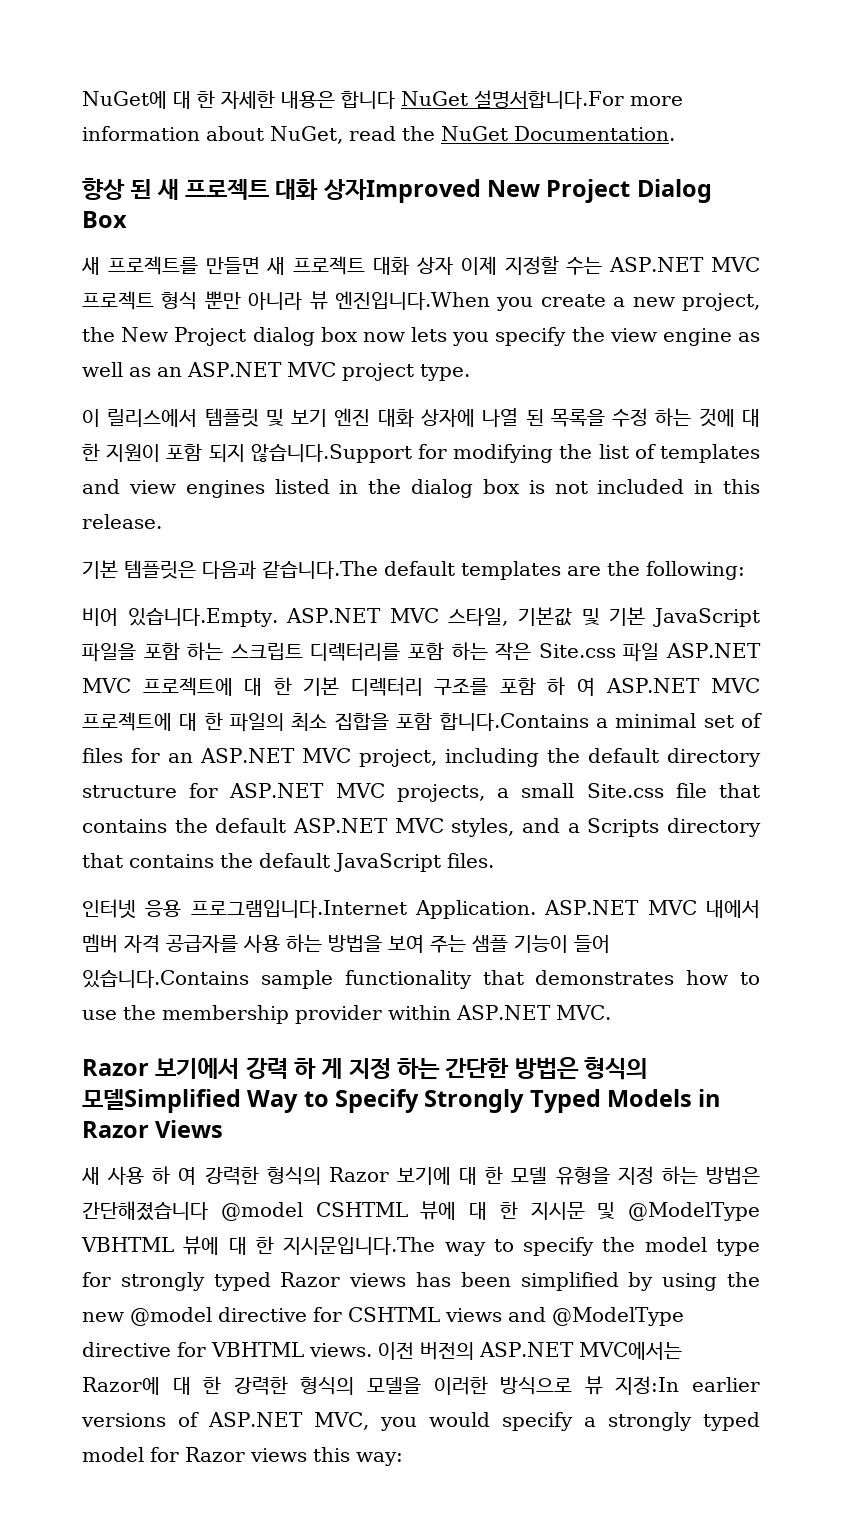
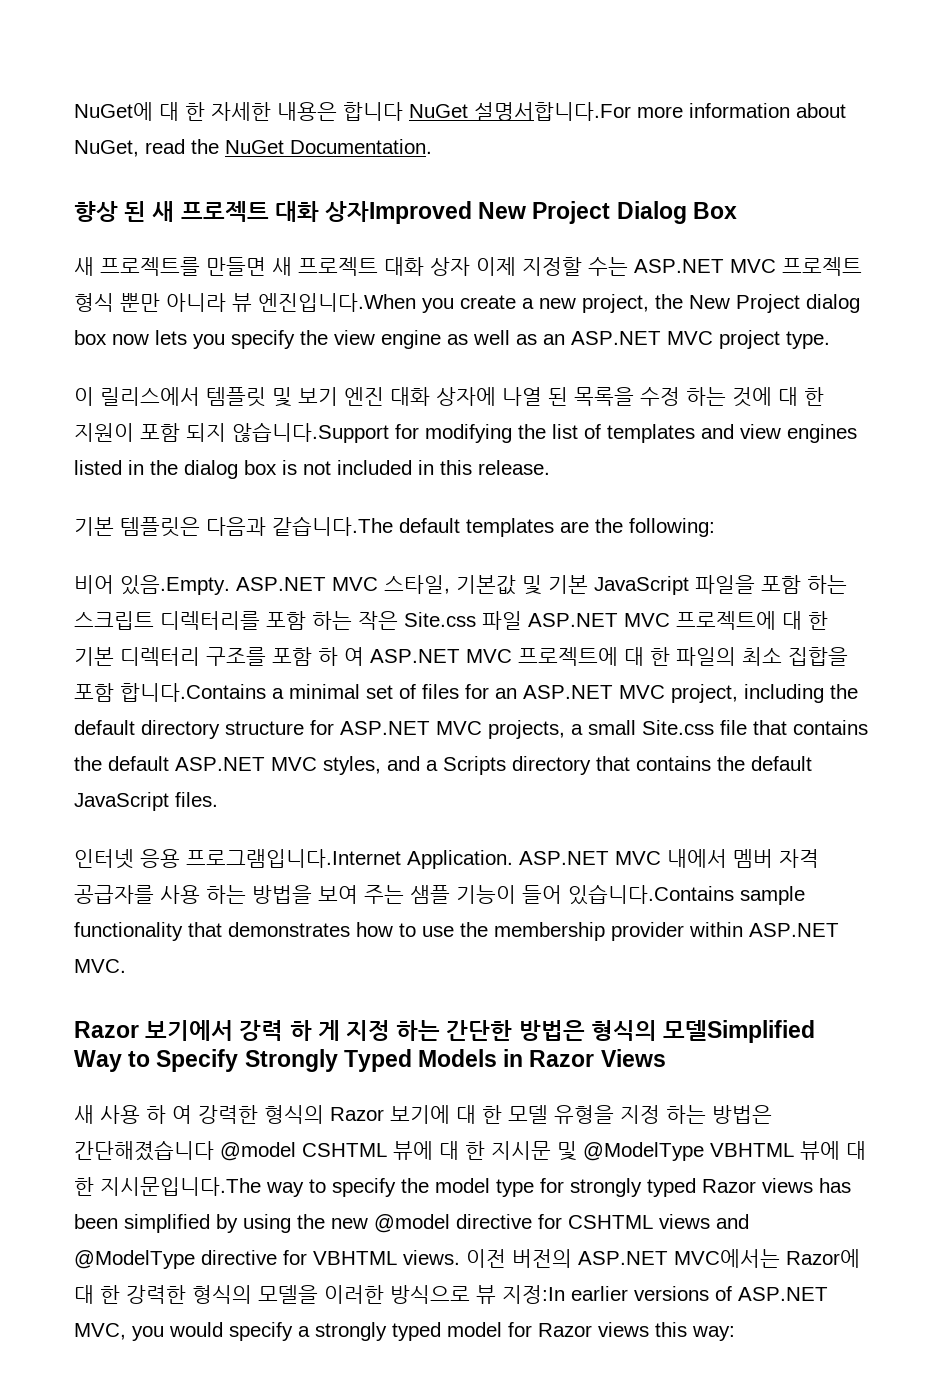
- 비어 있습니다.Empty. ASP.NET MVC 스타일, 기본값 및 기본 JavaScript 파일을 포함 하는 스크립트 디렉터리를 포함 하는 작은 Site.css 파일 ASP.NET MVC 프로젝트에 대 한 기본 디렉터리 구조를 포함 하 여 ASP.NET MVC 프로젝트에 대 한 파일의 최소 집합을 포함 합니다.Contains a minimal set of files for an ASP.NET MVC project, including the default directory structure for ASP.NET MVC projects, a small Site.css file that contains the default ASP.NET MVC styles, and a Scripts directory that contains the default JavaScript files.
+ 비어 있음.Empty. ASP.NET MVC 스타일, 기본값 및 기본 JavaScript 파일을 포함 하는 스크립트 디렉터리를 포함 하는 작은 Site.css 파일 ASP.NET MVC 프로젝트에 대 한 기본 디렉터리 구조를 포함 하 여 ASP.NET MVC 프로젝트에 대 한 파일의 최소 집합을 포함 합니다.Contains a minimal set of files for an ASP.NET MVC project, including the default directory structure for ASP.NET MVC projects, a small Site.css file that contains the default ASP.NET MVC styles, and a Scripts directory that contains the default JavaScript files.

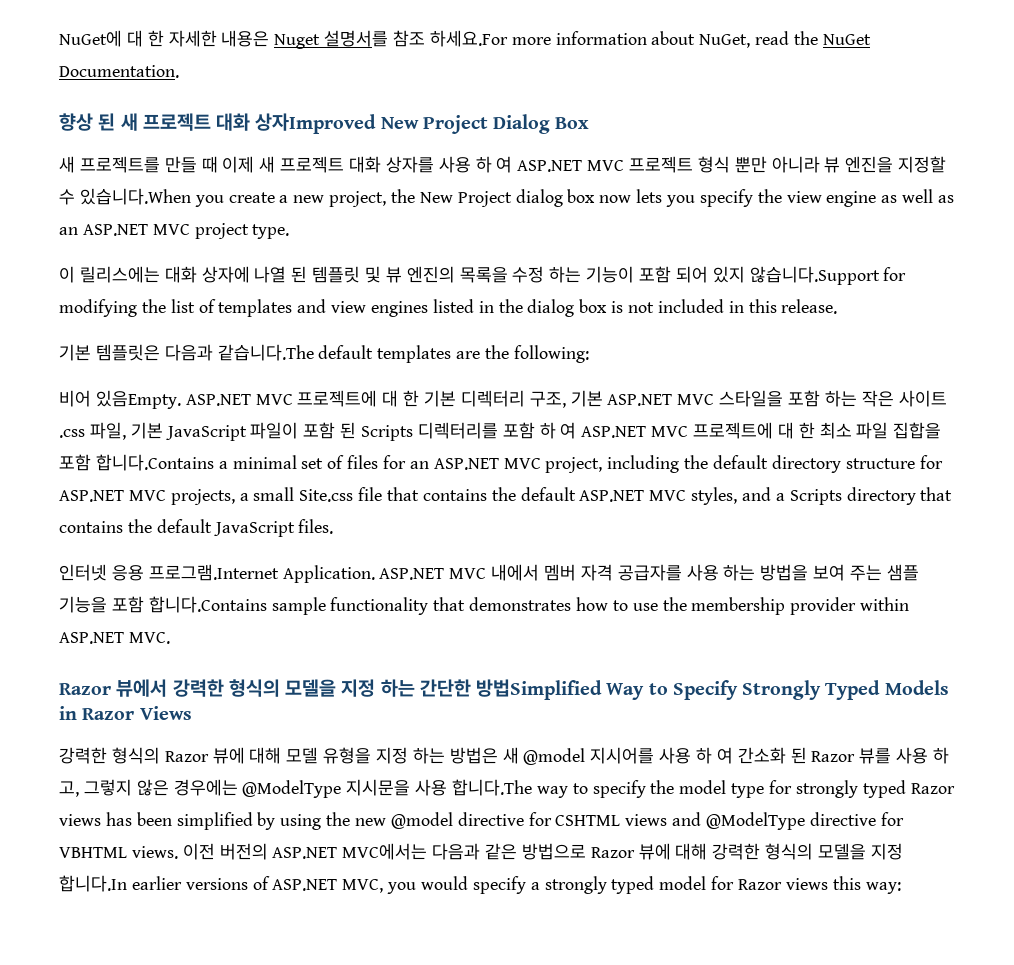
- NuGet에 대 한 자세한 내용은 합니다 NuGet 설명서합니다.For more information about NuGet, read the NuGet Documentation.
+ NuGet에 대 한 자세한 내용은 Nuget 설명서를 참조 하세요.For more information about NuGet, read the NuGet Documentation.
- 새 프로젝트를 만들면 새 프로젝트 대화 상자 이제 지정할 수는 ASP.NET MVC 프로젝트 형식 뿐만 아니라 뷰 엔진입니다.When you create a new project, the New Project dialog box now lets you specify the view engine as well as an ASP.NET MVC project type.
+ 새 프로젝트를 만들 때 이제 새 프로젝트 대화 상자를 사용 하 여 ASP.NET MVC 프로젝트 형식 뿐만 아니라 뷰 엔진을 지정할 수 있습니다.When you create a new project, the New Project dialog box now lets you specify the view engine as well as an ASP.NET MVC project type.
- 이 릴리스에서 템플릿 및 보기 엔진 대화 상자에 나열 된 목록을 수정 하는 것에 대 한 지원이 포함 되지 않습니다.Support for modifying the list of templates and view engines listed in the dialog box is not included in this release.
+ 이 릴리스에는 대화 상자에 나열 된 템플릿 및 뷰 엔진의 목록을 수정 하는 기능이 포함 되어 있지 않습니다.Support for modifying the list of templates and view engines listed in the dialog box is not included in this release.
- 비어 있음.Empty. ASP.NET MVC 스타일, 기본값 및 기본 JavaScript 파일을 포함 하는 스크립트 디렉터리를 포함 하는 작은 Site.css 파일 ASP.NET MVC 프로젝트에 대 한 기본 디렉터리 구조를 포함 하 여 ASP.NET MVC 프로젝트에 대 한 파일의 최소 집합을 포함 합니다.Contains a minimal set of files for an ASP.NET MVC project, including the default directory structure for ASP.NET MVC projects, a small Site.css file that contains the default ASP.NET MVC styles, and a Scripts directory that contains the default JavaScript files.
+ 비어 있음Empty. ASP.NET MVC 프로젝트에 대 한 기본 디렉터리 구조, 기본 ASP.NET MVC 스타일을 포함 하는 작은 사이트 .css 파일, 기본 JavaScript 파일이 포함 된 Scripts 디렉터리를 포함 하 여 ASP.NET MVC 프로젝트에 대 한 최소 파일 집합을 포함 합니다.Contains a minimal set of files for an ASP.NET MVC project, including the default directory structure for ASP.NET MVC projects, a small Site.css file that contains the default ASP.NET MVC styles, and a Scripts directory that contains the default JavaScript files.
- 인터넷 응용 프로그램입니다.Internet Application.
+ 인터넷 응용 프로그램.Internet Application.
- ASP.NET MVC 내에서 멤버 자격 공급자를 사용 하는 방법을 보여 주는 샘플 기능이 들어 있습니다.Contains sample functionality that demonstrates how to use the membership provider within ASP.NET MVC.
+ ASP.NET MVC 내에서 멤버 자격 공급자를 사용 하는 방법을 보여 주는 샘플 기능을 포함 합니다.Contains sample functionality that demonstrates how to use the membership provider within ASP.NET MVC.
- Razor 보기에서 강력 하 게 지정 하는 간단한 방법은 형식의 모델Simplified Way to Specify Strongly Typed Models in Razor Views
+ Razor 뷰에서 강력한 형식의 모델을 지정 하는 간단한 방법Simplified Way to Specify Strongly Typed Models in Razor Views
- 새 사용 하 여 강력한 형식의 Razor 보기에 대 한 모델 유형을 지정 하는 방법은 간단해졌습니다 @model CSHTML 뷰에 대 한 지시문 및 @ModelType VBHTML 뷰에 대 한 지시문입니다.The way to specify the model type for strongly typed Razor views has been simplified by using the new @model directive for CSHTML views and @ModelType directive for VBHTML views.
+ 강력한 형식의 Razor 뷰에 대해 모델 유형을 지정 하는 방법은 새 @model 지시어를 사용 하 여 간소화 된 Razor 뷰를 사용 하 고, 그렇지 않은 경우에는 @ModelType 지시문을 사용 합니다.The way to specify the model type for strongly typed Razor views has been simplified by using the new @model directive for CSHTML views and @ModelType directive for VBHTML views.
- 이전 버전의 ASP.NET MVC에서는 Razor에 대 한 강력한 형식의 모델을 이러한 방식으로 뷰 지정:In earlier versions of ASP.NET MVC, you would specify a strongly typed model for Razor views this way:
+ 이전 버전의 ASP.NET MVC에서는 다음과 같은 방법으로 Razor 뷰에 대해 강력한 형식의 모델을 지정 합니다.In earlier versions of ASP.NET MVC, you would specify a strongly typed model for Razor views this way:

